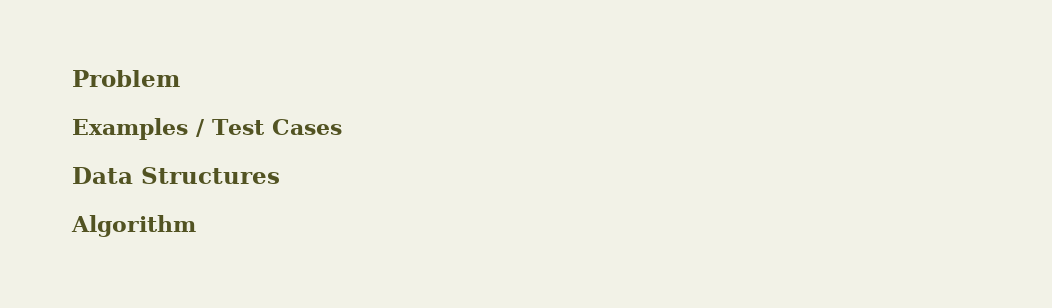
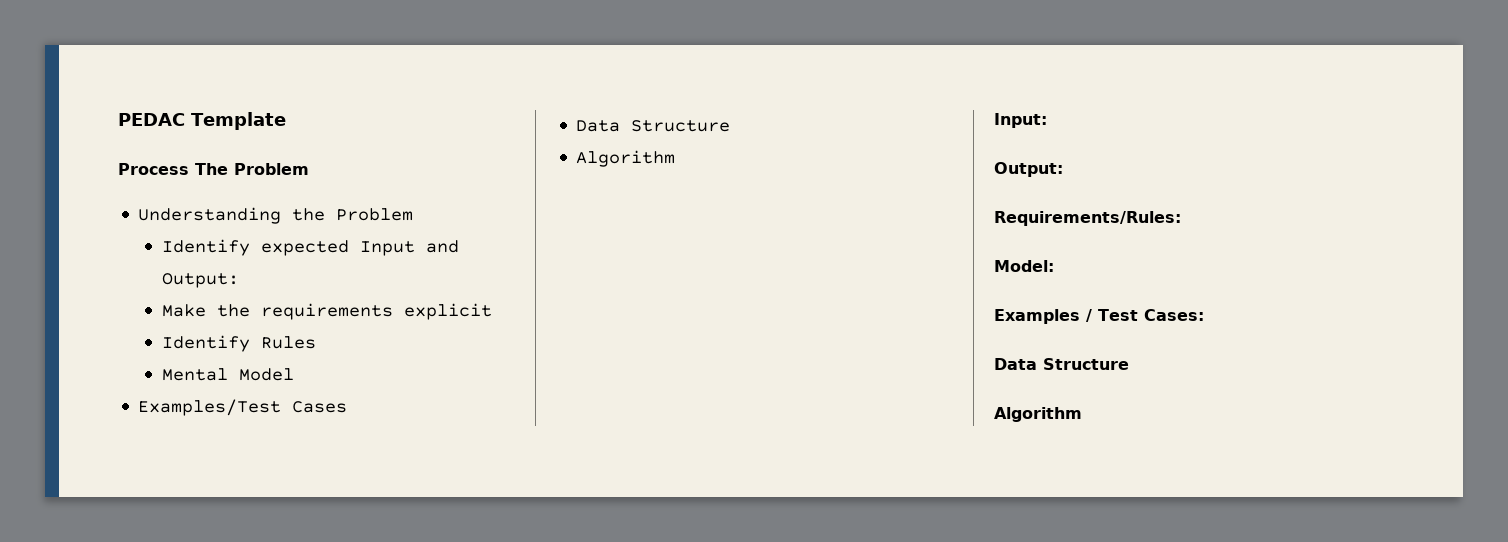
- Problem
+ PEDAC Template
+ Process The Problem
+ Understanding the Problem
+ Identify expected Input and Output:
+ Make the requirements explicit
+ Identify Rules
+ Mental Model
+ Examples/Test Cases
+ Data Structure
+ Algorithm
+ Input:
+ Output:
+ Requirements/Rules:
+ Model:
- Examples / Test Cases
- Data Structures
+ Examples / Test Cases:
+ Data Structure

